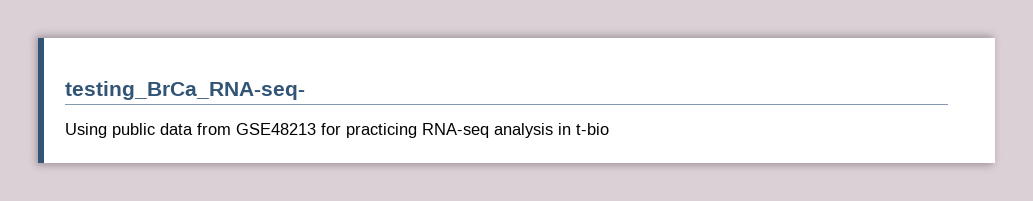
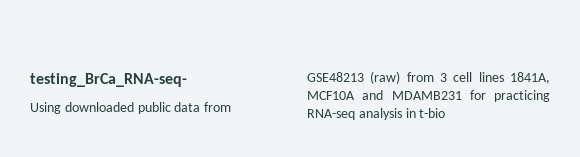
- Using public data from GSE48213 for practicing RNA-seq analysis in t-bio
+ Using downloaded public data from GSE48213 (raw) from 3 cell lines 1841A, MCF10A and MDAMB231 for practicing RNA-seq analysis in t-bio

